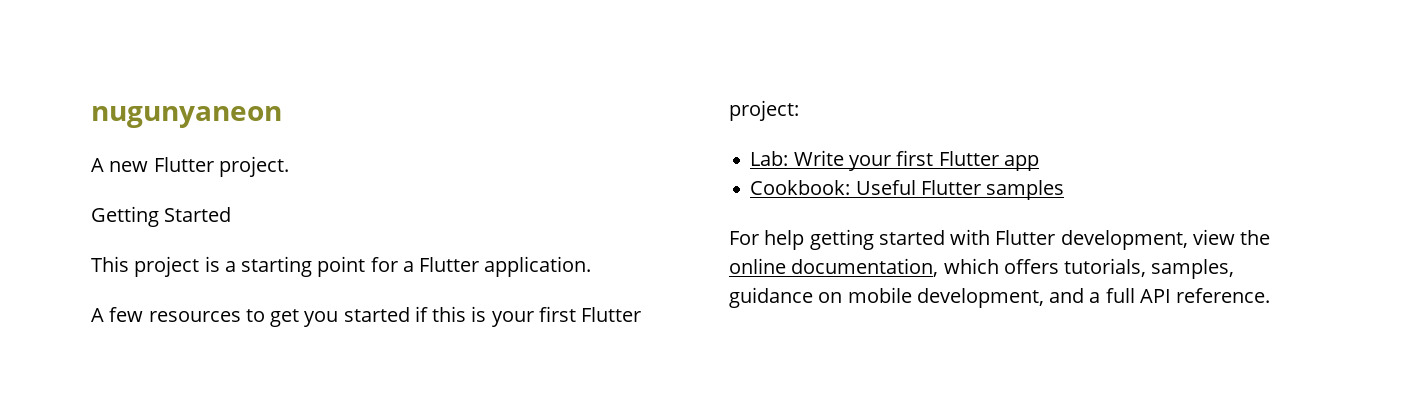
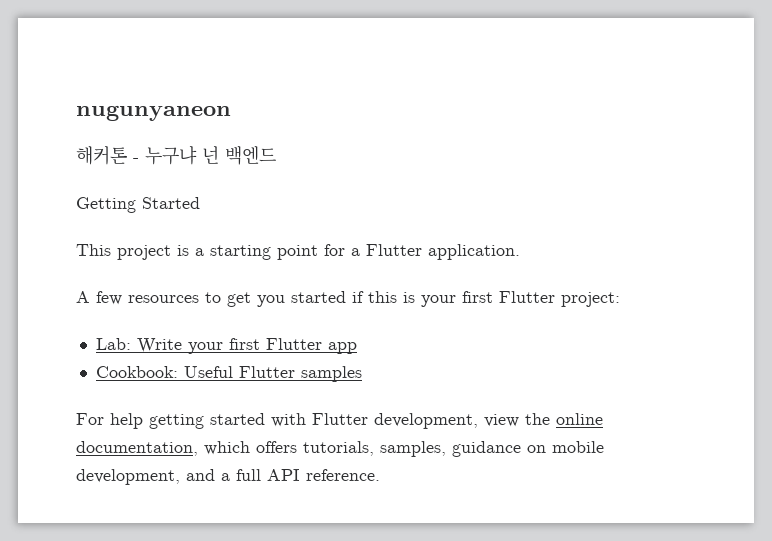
- A new Flutter project.
+ 해커톤 - 누구냐 넌 백엔드

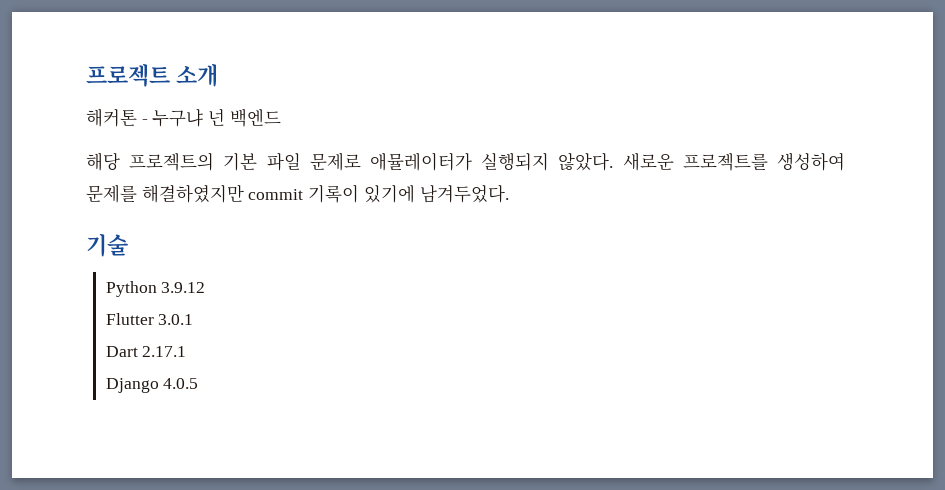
- nugunyaneon
+ 프로젝트 소개
- Getting Started
- This project is a starting point for a Flutter application.
- A few resources to get you started if this is your first Flutter project:
- Lab: Write your first Flutter app
- Cookbook: Useful Flutter samples
- For help getting started with Flutter development, view the online documentation, which offers tutorials, samples, guidance on mobile development, and a full API reference.
+ 해당 프로젝트의 기본 파일 문제로 애뮬레이터가 실행되지 않았다. 새로운 프로젝트를 생성하여 문제를 해결하였지만 commit 기록이 있기에 남겨두었다.
+ 기술
+ Python 3.9.12
+ Flutter 3.0.1
+ Dart 2.17.1
+ Django 4.0.5

